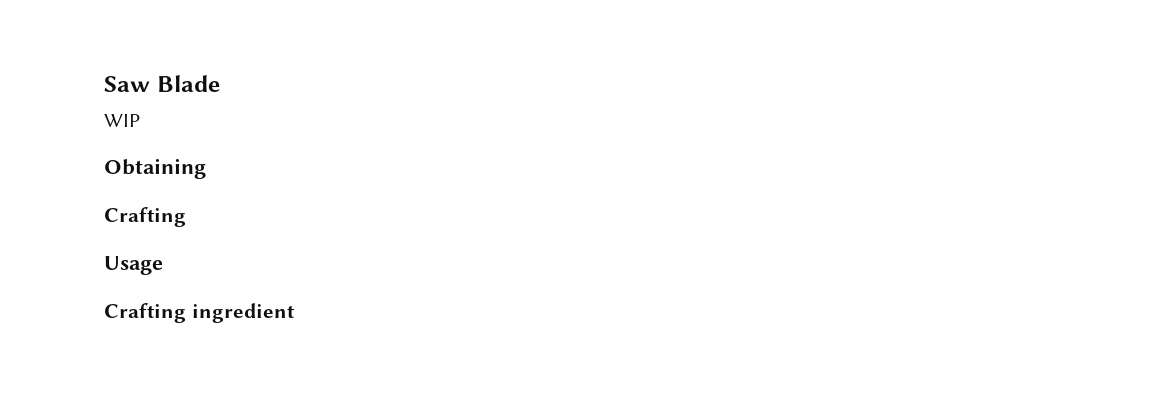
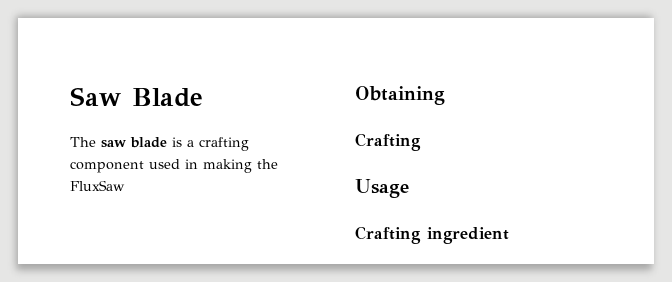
- WIP
+ The saw blade is a crafting component used in making the FluxSaw

